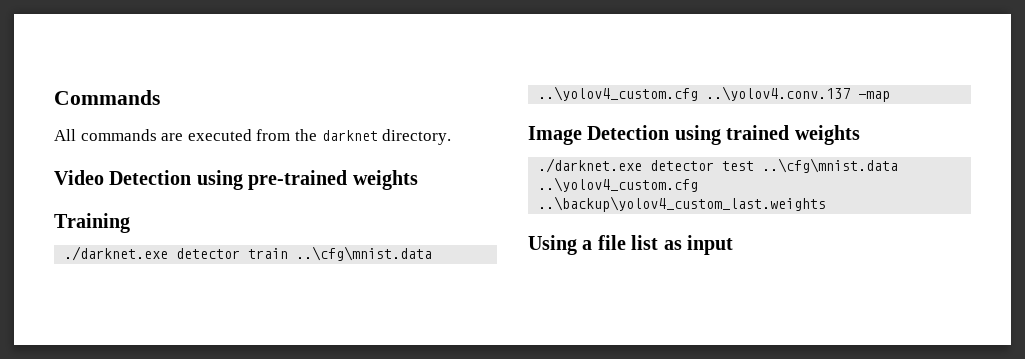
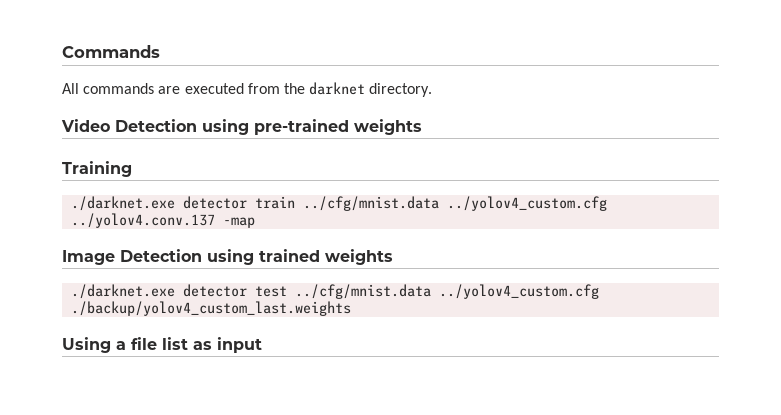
- ./darknet.exe detector train ..\cfg\mnist.data ..\yolov4_custom.cfg ..\yolov4.conv.137 -map
+ ./darknet.exe detector train ../cfg/mnist.data ../yolov4_custom.cfg ../yolov4.conv.137 -map
- ./darknet.exe detector test ..\cfg\mnist.data ..\yolov4_custom.cfg ..\backup\yolov4_custom_last.weights
+ ./darknet.exe detector test ../cfg/mnist.data ../yolov4_custom.cfg ./backup/yolov4_custom_last.weights

